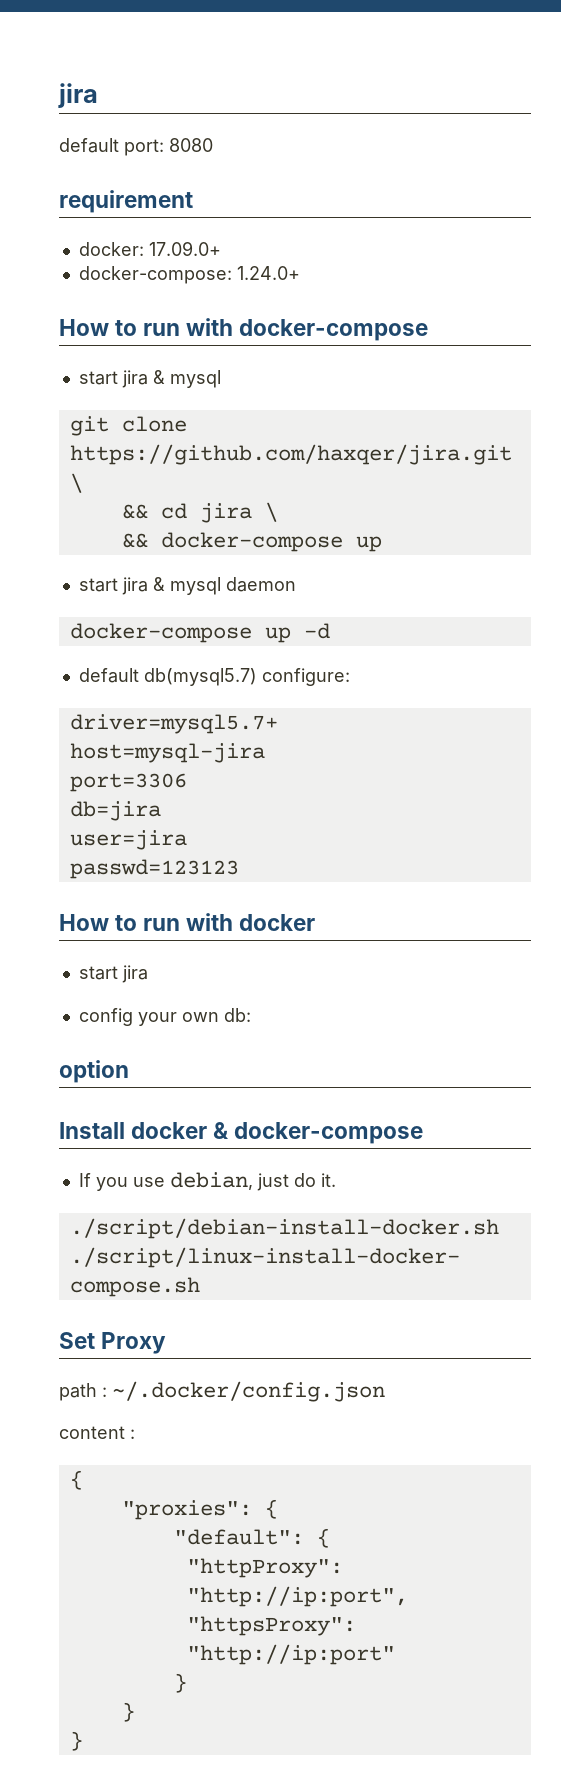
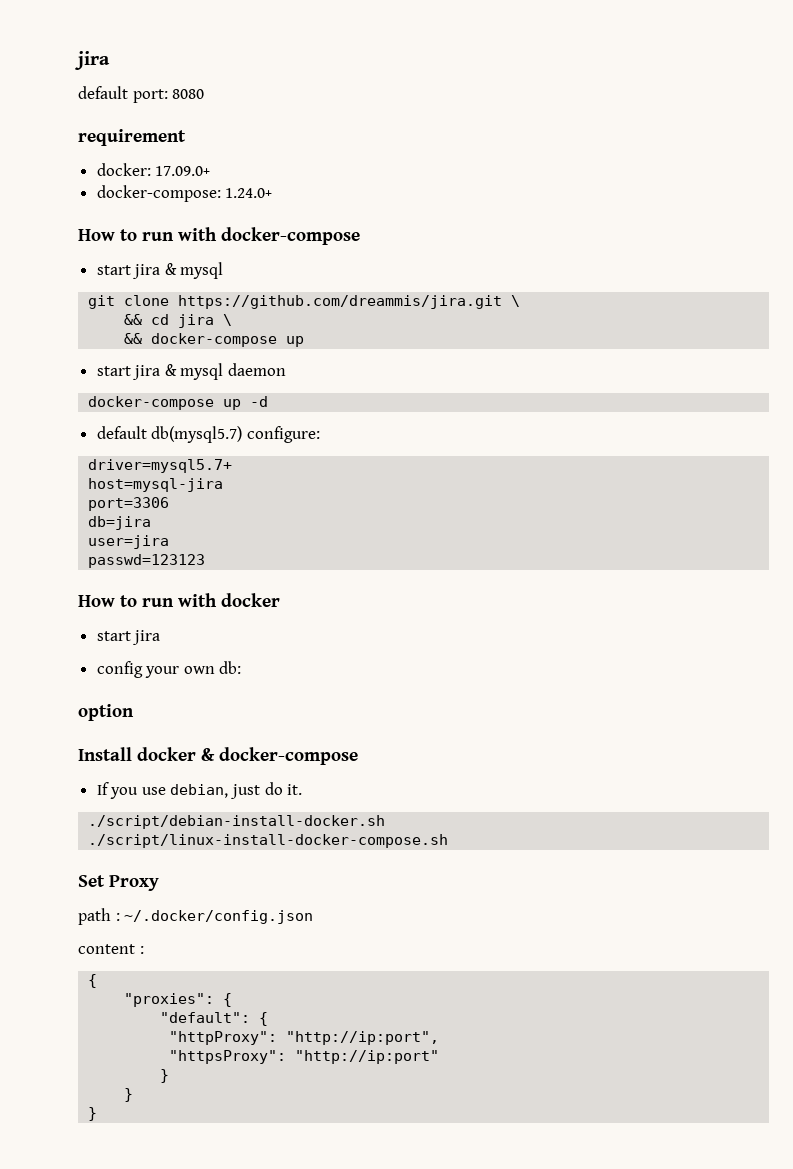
- git clone https://github.com/haxqer/jira.git \
+ git clone https://github.com/dreammis/jira.git \

